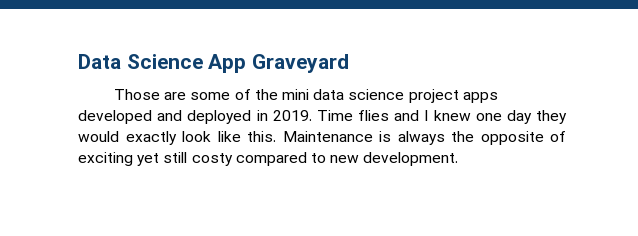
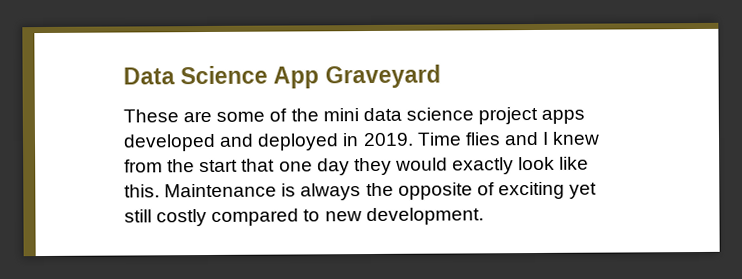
- Those are some of the mini data science project apps developed and deployed in 2019.
+ These are some of the mini data science project apps developed and deployed in 2019.
- Time flies and I knew one day they would exactly look like this.
+ Time flies and I knew from the start that one day they would exactly look like this.
- Maintenance is always the opposite of exciting yet still costy compared to new development.
+ Maintenance is always the opposite of exciting yet still costly compared to new development.

